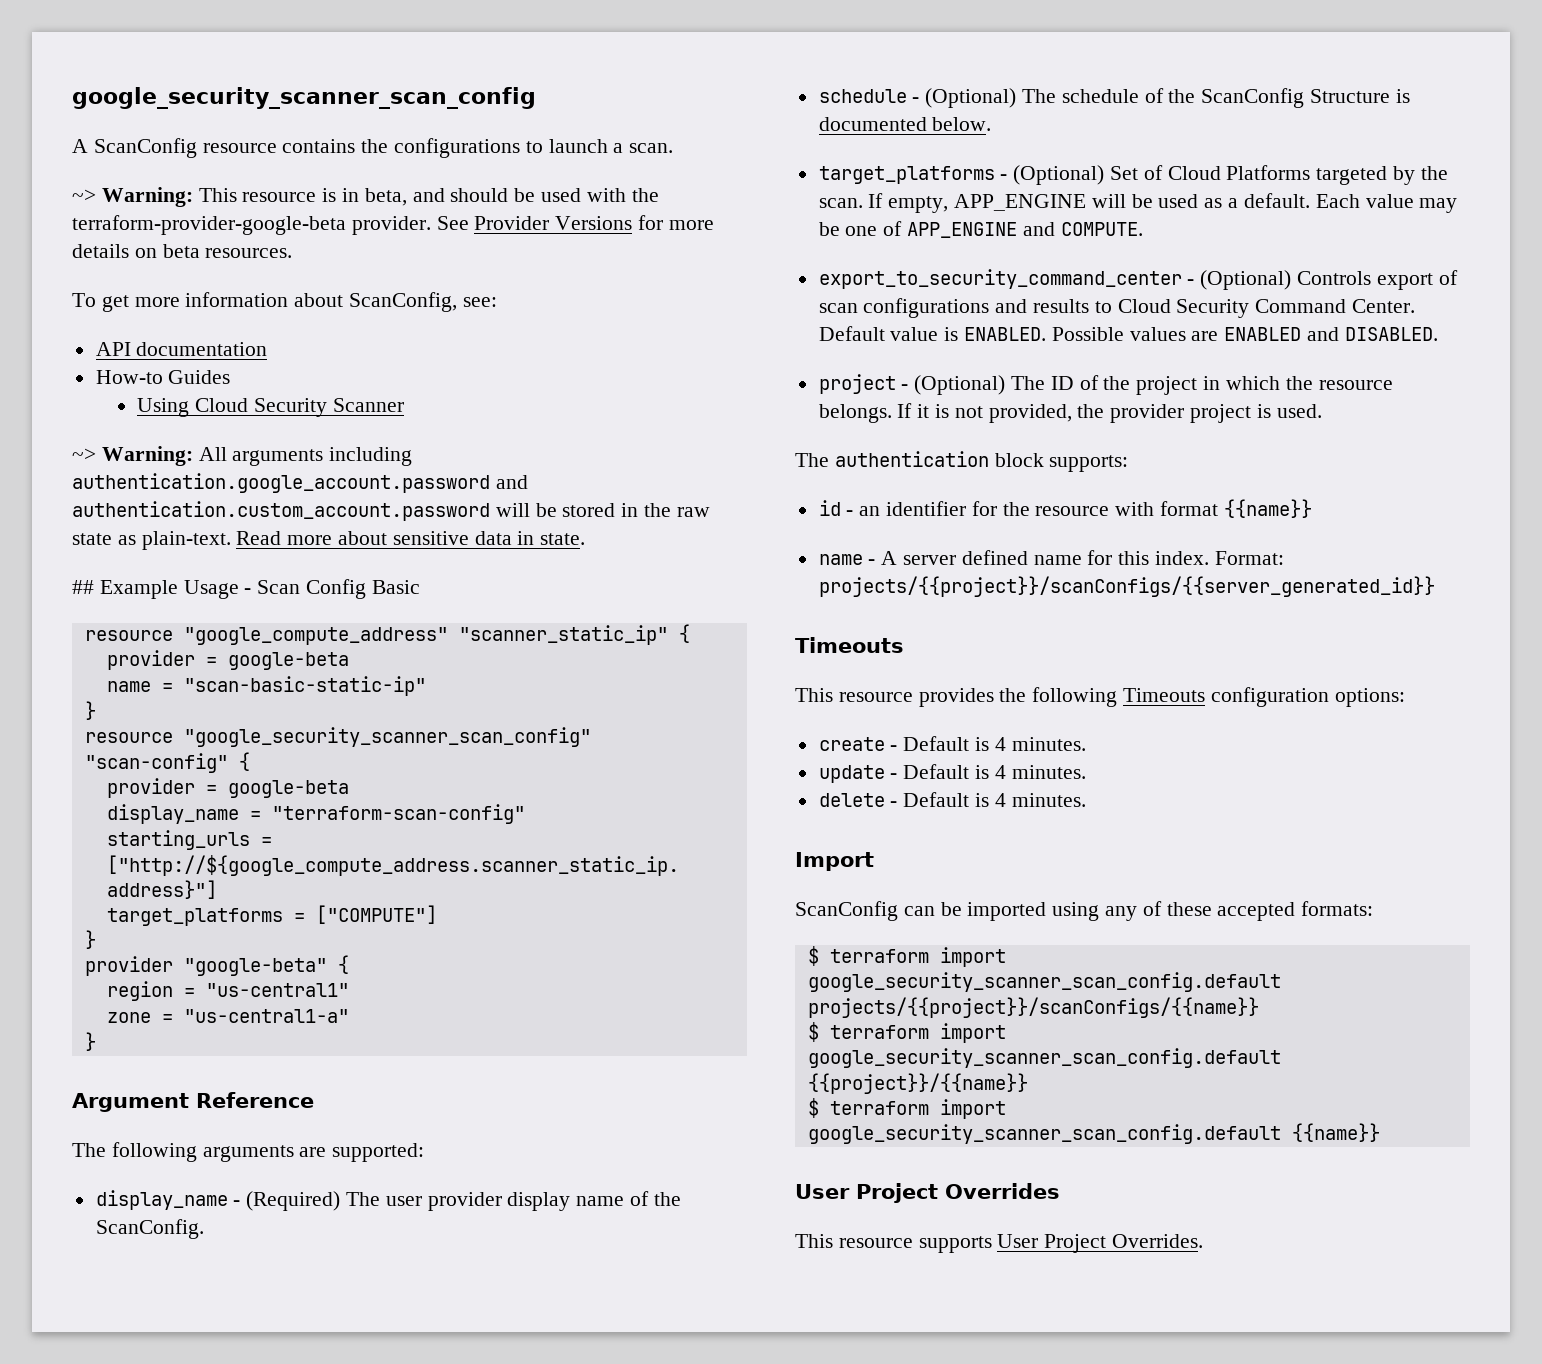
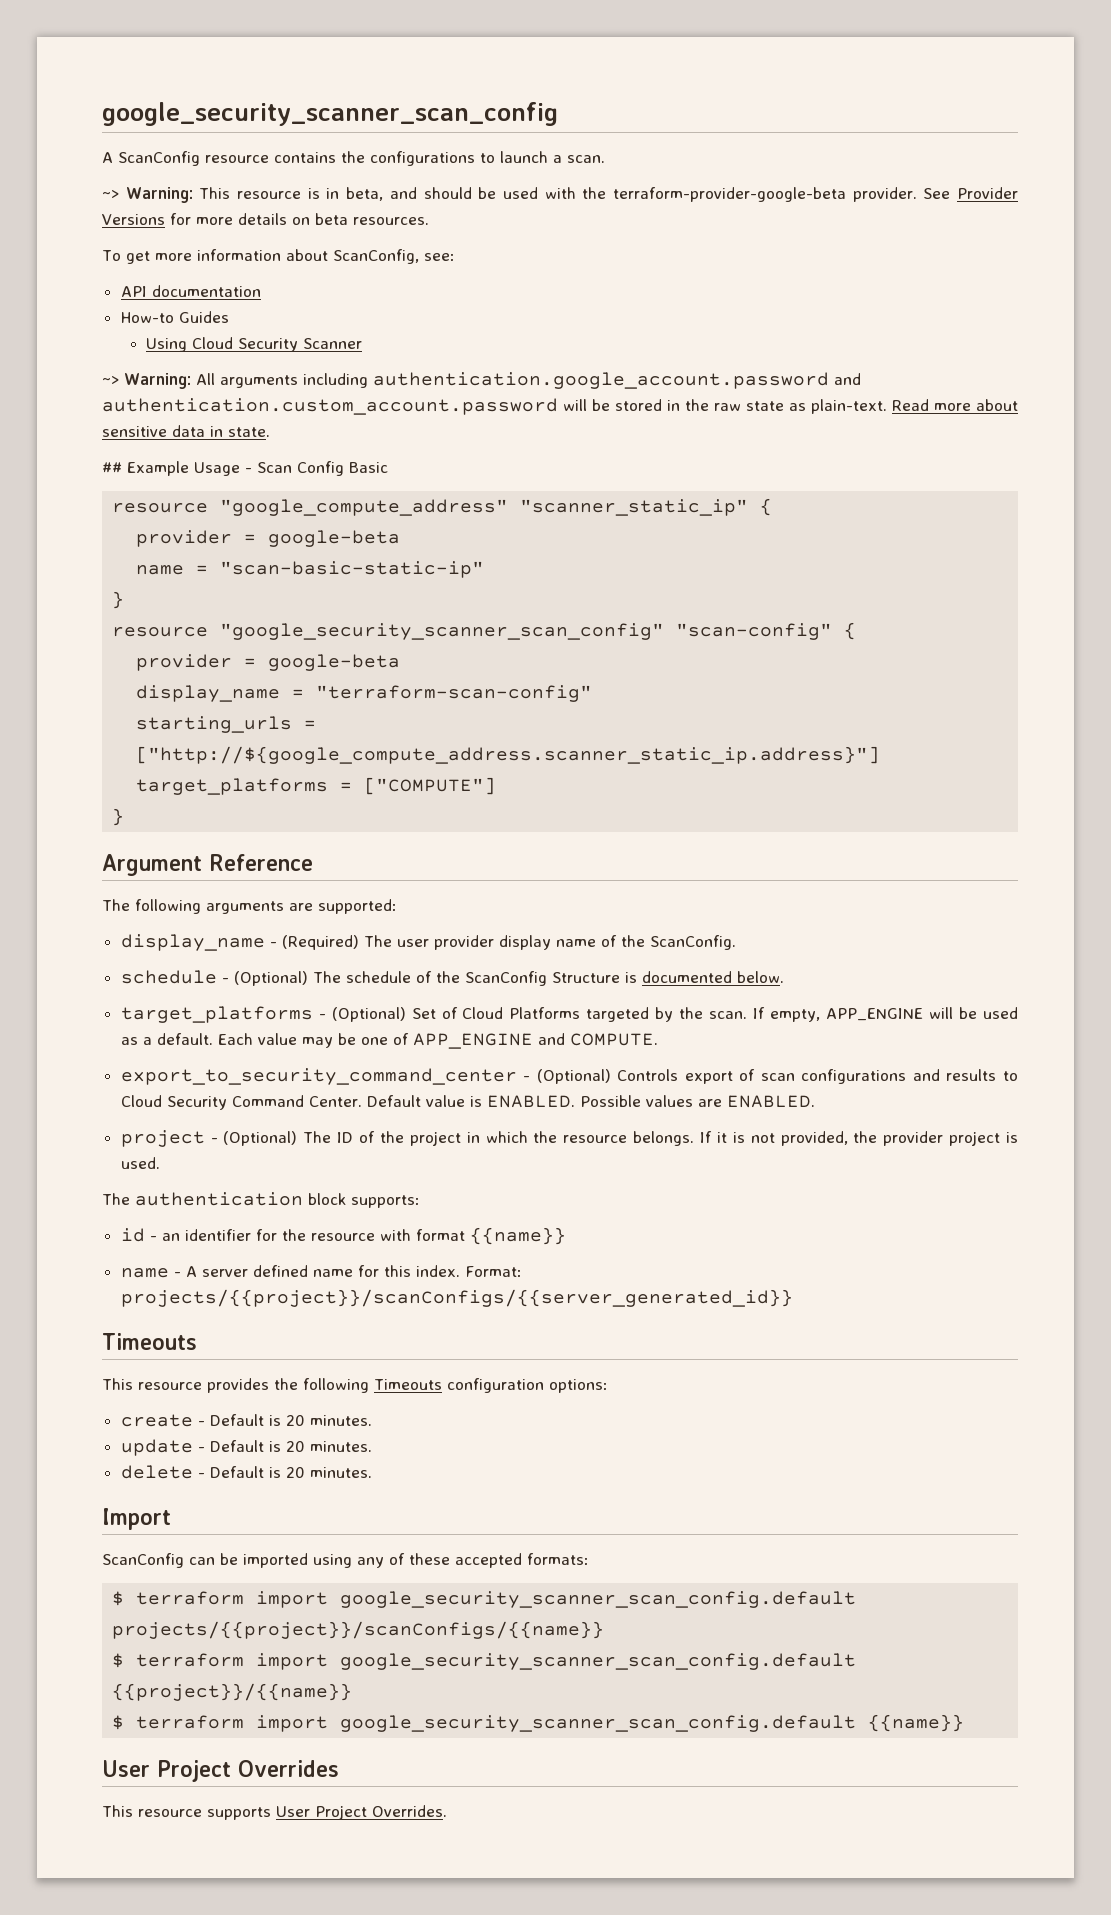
- provider "google-beta" {
- region = "us-central1"
- zone = "us-central1-a"
- }
- Possible values are ENABLED and DISABLED.
+ Possible values are ENABLED.
- create - Default is 4 minutes.
+ create - Default is 20 minutes.
- update - Default is 4 minutes.
+ update - Default is 20 minutes.
- delete - Default is 4 minutes.
+ delete - Default is 20 minutes.

